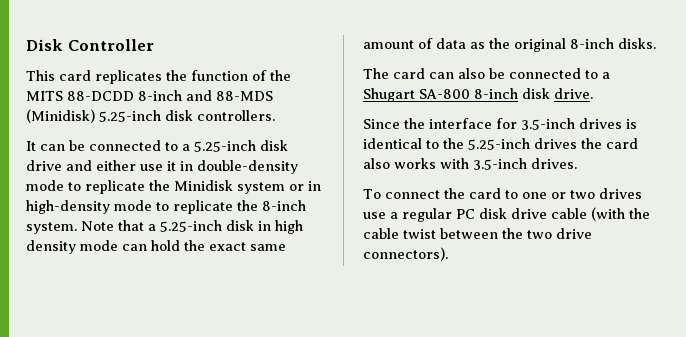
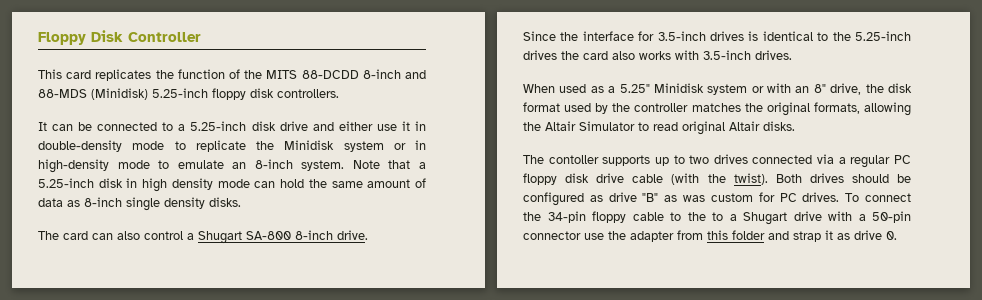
- Disk Controller
+ Floppy Disk Controller
- This card replicates the function of the MITS 88-DCDD 8-inch and 88-MDS (Minidisk) 5.25-inch disk controllers.
+ This card replicates the function of the MITS 88-DCDD 8-inch and 88-MDS (Minidisk) 5.25-inch floppy disk controllers.
- It can be connected to a 5.25-inch disk drive and either use it in double-density mode to replicate the Minidisk system or in high-density mode to replicate the 8-inch system.
+ It can be connected to a 5.25-inch disk drive and either use it in double-density mode to replicate the Minidisk system or in high-density mode to emulate an 8-inch system.
- Note that a 5.25-inch disk in high density mode can hold the exact same amount of data as the original 8-inch disks.
+ Note that a 5.25-inch disk in high density mode can hold the same amount of data as 8-inch single density disks.
- The card can also be connected to a Shugart SA-800 8-inch disk drive.
+ The card can also control a Shugart SA-800 8-inch drive.
- To connect the card to one or two drives use a regular PC disk drive cable (with the cable twist between the two drive connectors).
+ When used as a 5.25" Minidisk system or with an 8" drive, the disk format used by the controller matches the original formats, allowing the Altair Simulator to read original Altair disks.
+ The contoller supports up to two drives connected via a regular PC floppy disk drive cable (with the twist). Both drives should be configured as drive "B" as was custom for PC drives. To connect the 34-pin floppy cable to the to a Shugart drive with a 50-pin connector use the adapter from this folder and strap it as drive 0.

